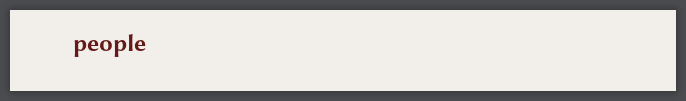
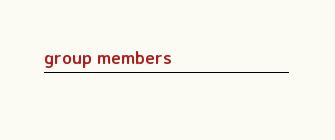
- people
+ group members

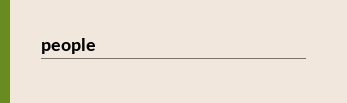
- group members
+ people

